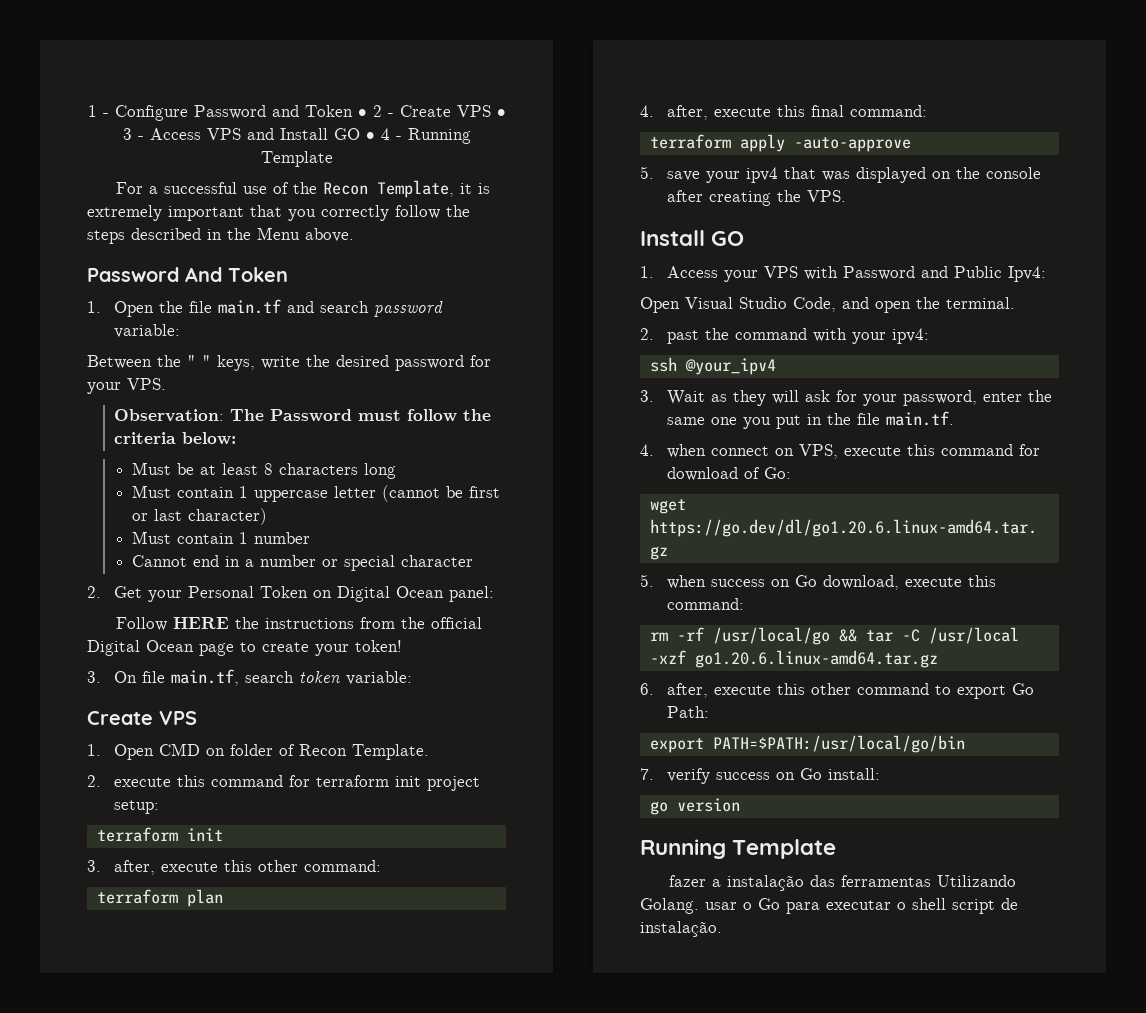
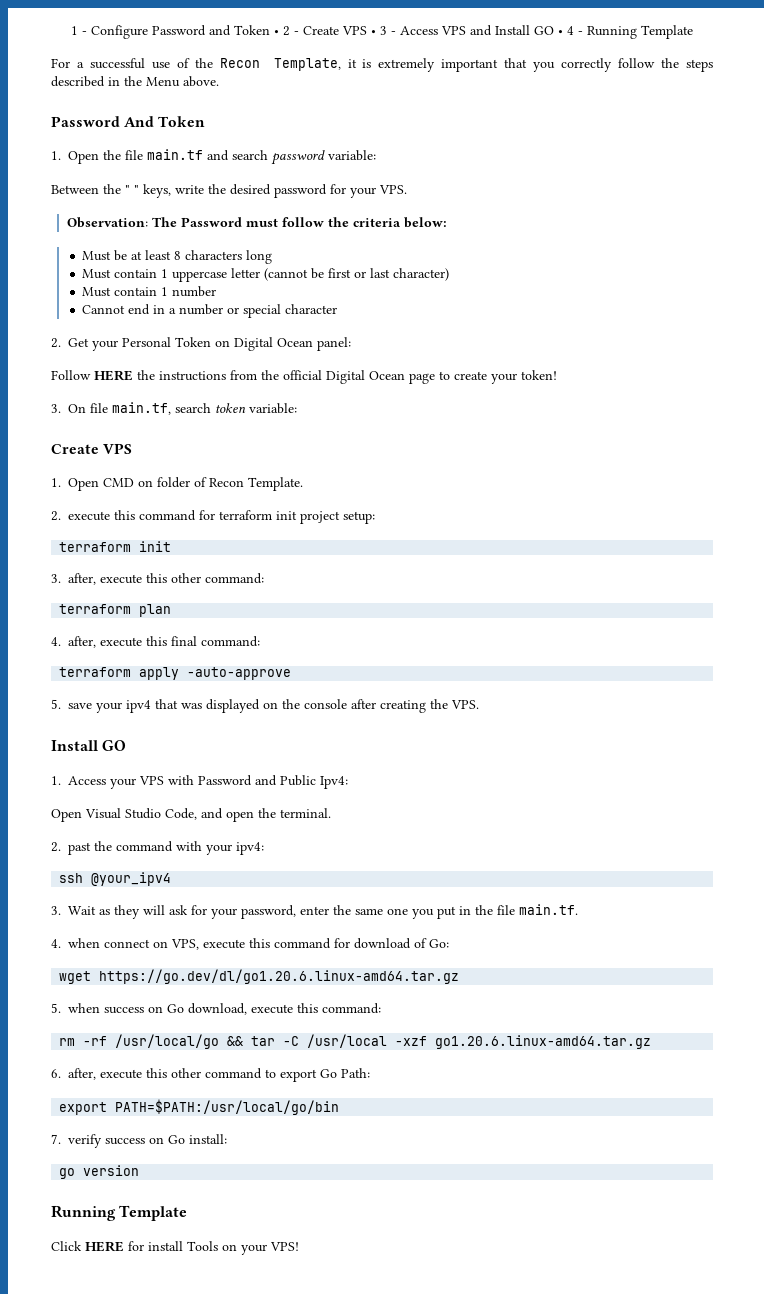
- fazer a instalação das ferramentas Utilizando Golang. usar o Go para executar o shell script de instalação.
+ Click HERE for install Tools on your VPS!

